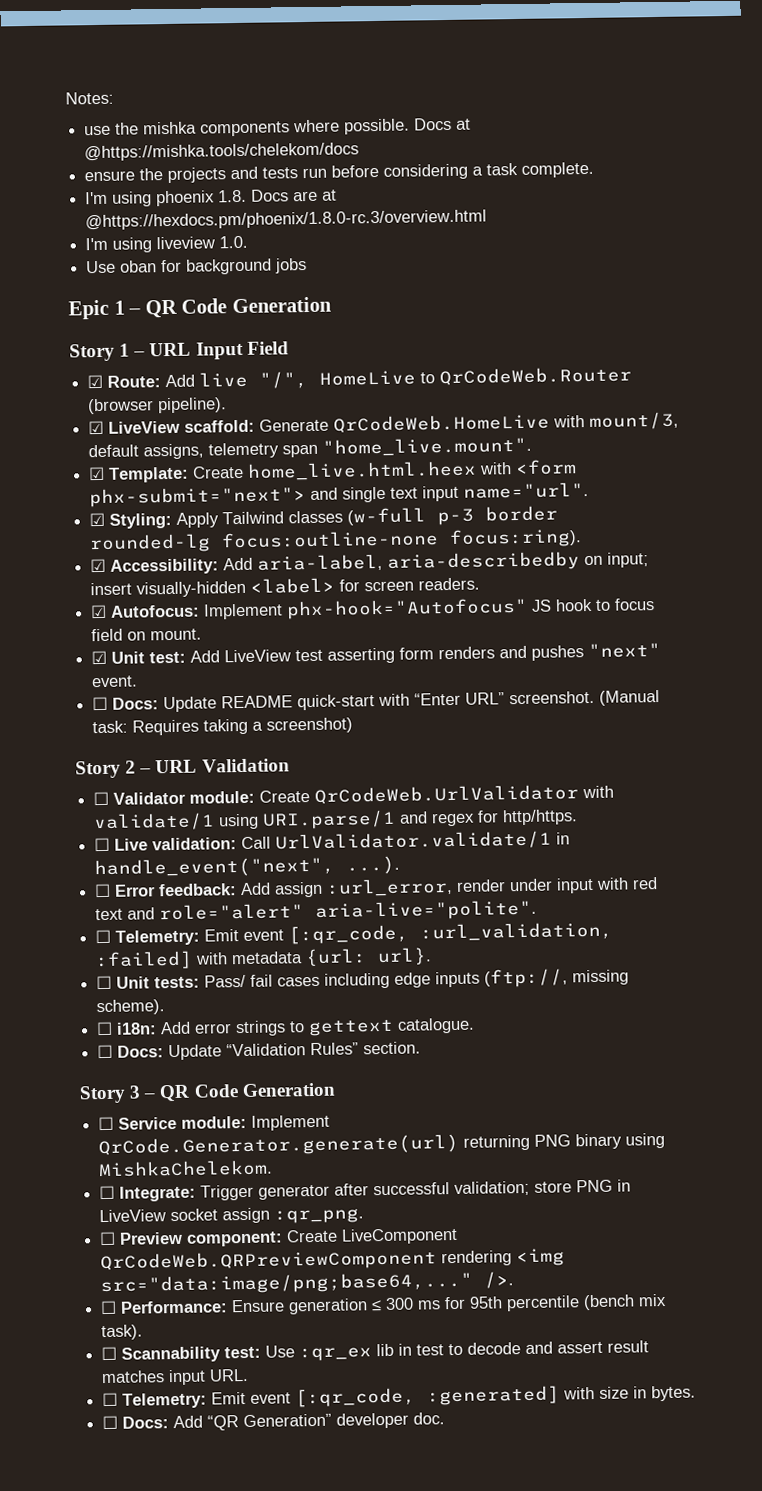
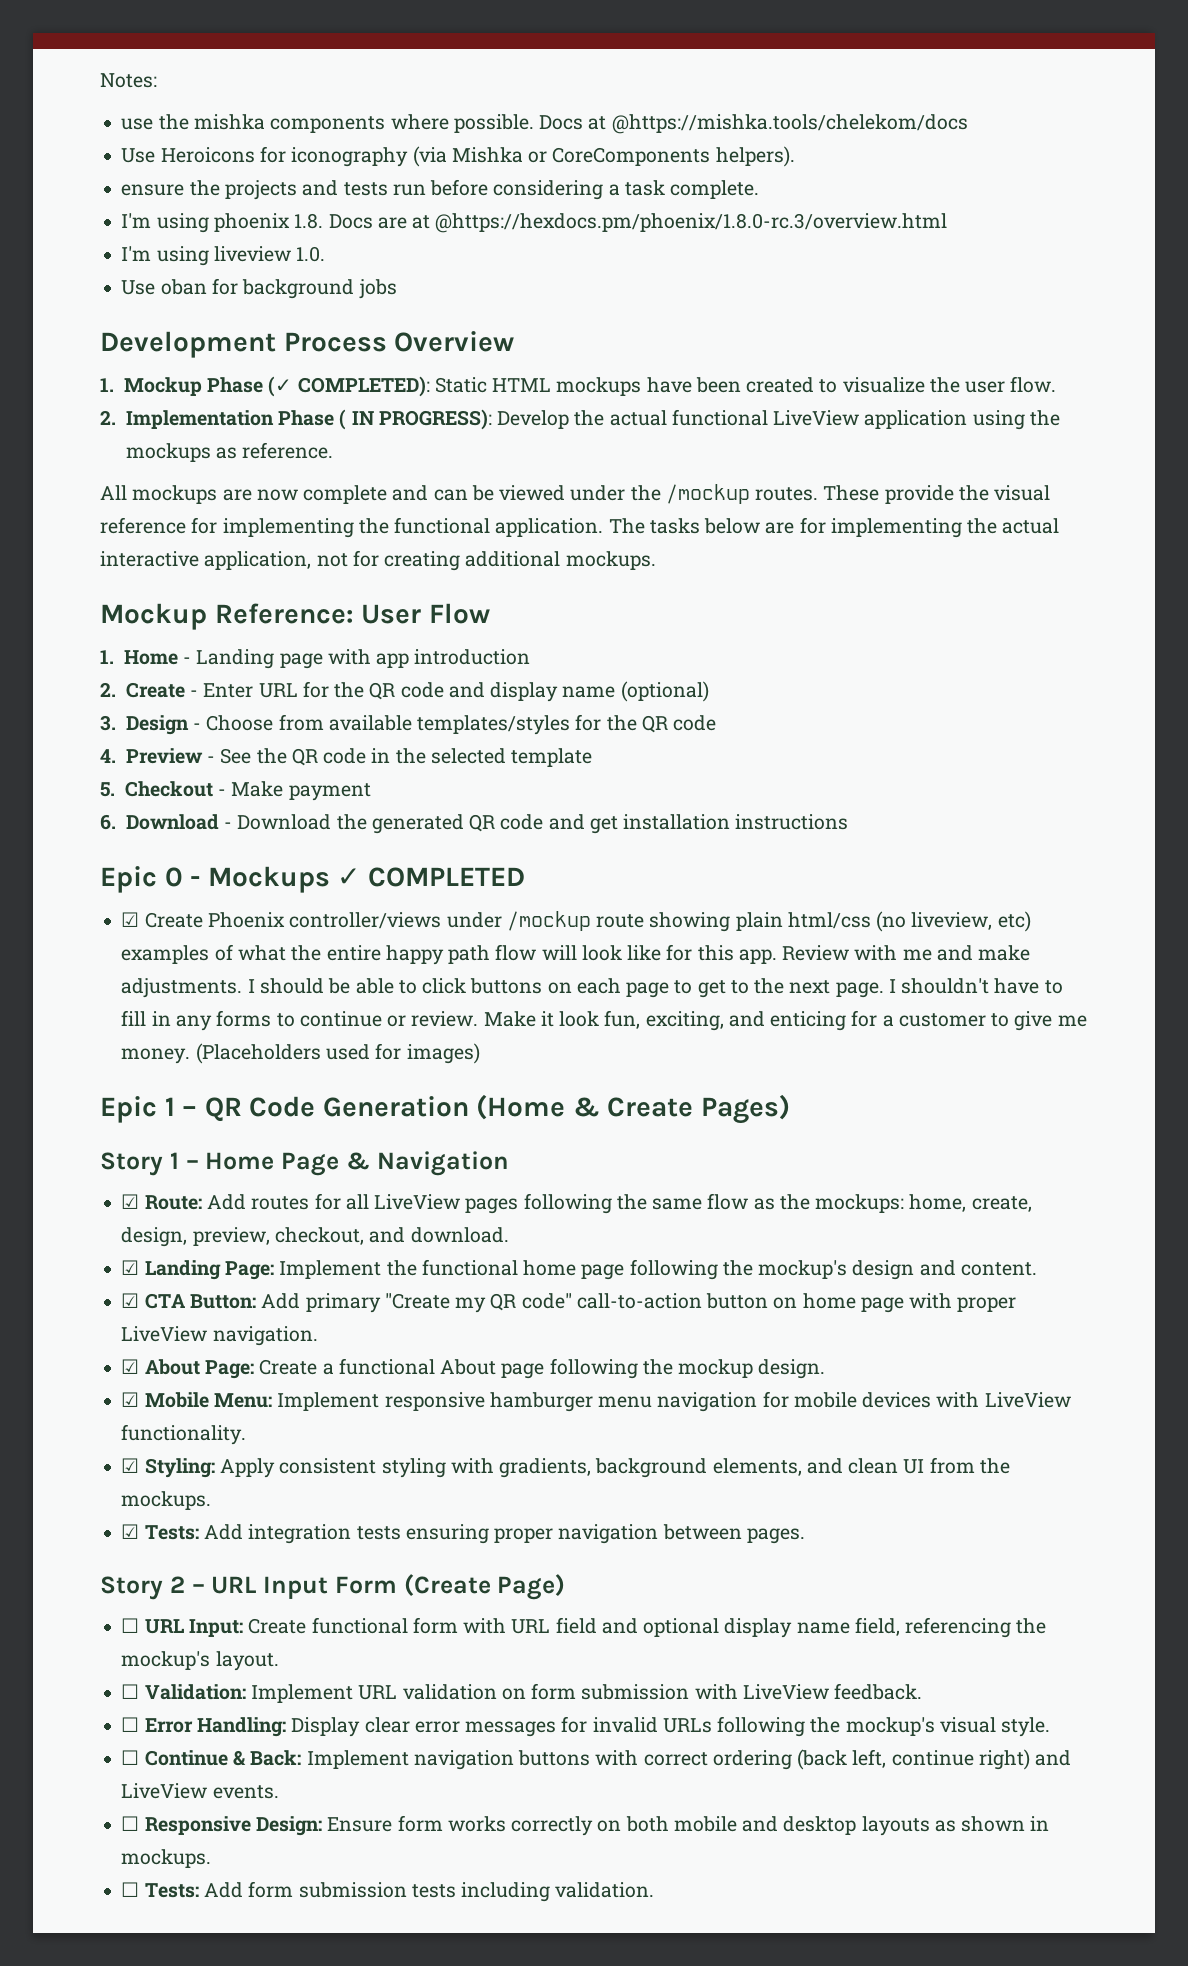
+ Use Heroicons for iconography (via Mishka or CoreComponents helpers).
+ Development Process Overview
+ 1. Mockup Phase (✓ COMPLETED): Static HTML mockups have been created to visualize the user flow.
+ 2. Implementation Phase ( IN PROGRESS): Develop the actual functional LiveView application using the mockups as reference.
+ All mockups are now complete and can be viewed under the /mockup routes. These provide the visual reference for implementing the functional application. The tasks below are for implementing the actual interactive application, not for creating additional mockups.
+ Mockup Reference: User Flow
+ 1. Home - Landing page with app introduction
+ 2. Create - Enter URL for the QR code and display name (optional)
+ 3. Design - Choose from available templates/styles for the QR code
+ 4. Preview - See the QR code in the selected template
+ 5. Checkout - Make payment
+ 6. Download - Download the generated QR code and get installation instructions
+ Epic 0 - Mockups ✓ COMPLETED
+ ☑ Create Phoenix controller/views under /mockup route showing plain html/css (no liveview, etc) examples of what the entire happy path flow will look like for this app. Review with me and make adjustments. I should be able to click buttons on each page to get to the next page. I shouldn't have to fill in any forms to continue or review. Make it look fun, exciting, and enticing for a customer to give me money. (Placeholders used for images)
- Epic 1 – QR Code Generation
+ Epic 1 – QR Code Generation (Home & Create Pages)
- Story 1 – URL Input Field
+ Story 1 – Home Page & Navigation
- ☑ Route: Add live "/", HomeLive to QrCodeWeb.Router (browser pipeline).
- ☑ LiveView scaffold: Generate QrCodeWeb.HomeLive with mount/3, default assigns, telemetry span "home_live.mount".
- ☑ Template: Create home_live.html.heex with <form phx-submit="next"> and single text input name="url".
- ☑ Styling: Apply Tailwind classes (w-full p-3 border rounded-lg focus:outline-none focus:ring).
- ☑ Accessibility: Add aria-label, aria-describedby on input; insert visually‑hidden <label> for screen readers.
- ☑ Autofocus: Implement phx-hook="Autofocus" JS hook to focus field on mount.
- ☑ Unit test: Add LiveView test asserting form renders and pushes "next" event.
- ☐ Docs: Update README quick‑start with “Enter URL” screenshot. (Manual task: Requires taking a screenshot)
- Story 2 – URL Validation
- ☐ Validator module: Create QrCodeWeb.UrlValidator with validate/1 using URI.parse/1 and regex for http/https.
- ☐ Live validation: Call UrlValidator.validate/1 in handle_event("next", ...).
- ☐ Error feedback: Add assign :url_error, render under input with red text and role="alert" aria-live="polite".
- ☐ Telemetry: Emit event [:qr_code, :url_validation, :failed] with metadata {url: url}.
- ☐ Unit tests: Pass/ fail cases including edge inputs (ftp://, missing scheme).
- ☐ i18n: Add error strings to gettext catalogue.
- ☐ Docs: Update “Validation Rules” section.
- Story 3 – QR Code Generation
- ☐ Service module: Implement QrCode.Generator.generate(url) returning PNG binary using MishkaChelekom.
- ☐ Integrate: Trigger generator after successful validation; store PNG in LiveView socket assign :qr_png.
- ☐ Preview component: Create LiveComponent QrCodeWeb.QRPreviewComponent rendering <img src="data:image/png;base64,..." />.
- ☐ Performance: Ensure generation ≤ 300 ms for 95th percentile (bench mix task).
- ☐ Scannability test: Use :qr_ex lib in test to decode and assert result matches input URL.
- ☐ Telemetry: Emit event [:qr_code, :generated] with size in bytes.
- ☐ Docs: Add “QR Generation” developer doc.
+ ☑ Route: Add routes for all LiveView pages following the same flow as the mockups: home, create, design, preview, checkout, and download.
+ ☑ Landing Page: Implement the functional home page following the mockup's design and content.
+ ☑ CTA Button: Add primary "Create my QR code" call-to-action button on home page with proper LiveView navigation.
+ ☑ About Page: Create a functional About page following the mockup design.
+ ☑ Mobile Menu: Implement responsive hamburger menu navigation for mobile devices with LiveView functionality.
+ ☑ Styling: Apply consistent styling with gradients, background elements, and clean UI from the mockups.
+ ☑ Tests: Add integration tests ensuring proper navigation between pages.
+ Story 2 – URL Input Form (Create Page)
+ ☐ URL Input: Create functional form with URL field and optional display name field, referencing the mockup's layout.
+ ☐ Validation: Implement URL validation on form submission with LiveView feedback.
+ ☐ Error Handling: Display clear error messages for invalid URLs following the mockup's visual style.
+ ☐ Continue & Back: Implement navigation buttons with correct ordering (back left, continue right) and LiveView events.
+ ☐ Responsive Design: Ensure form works correctly on both mobile and desktop layouts as shown in mockups.
+ ☐ Tests: Add form submission tests including validation.

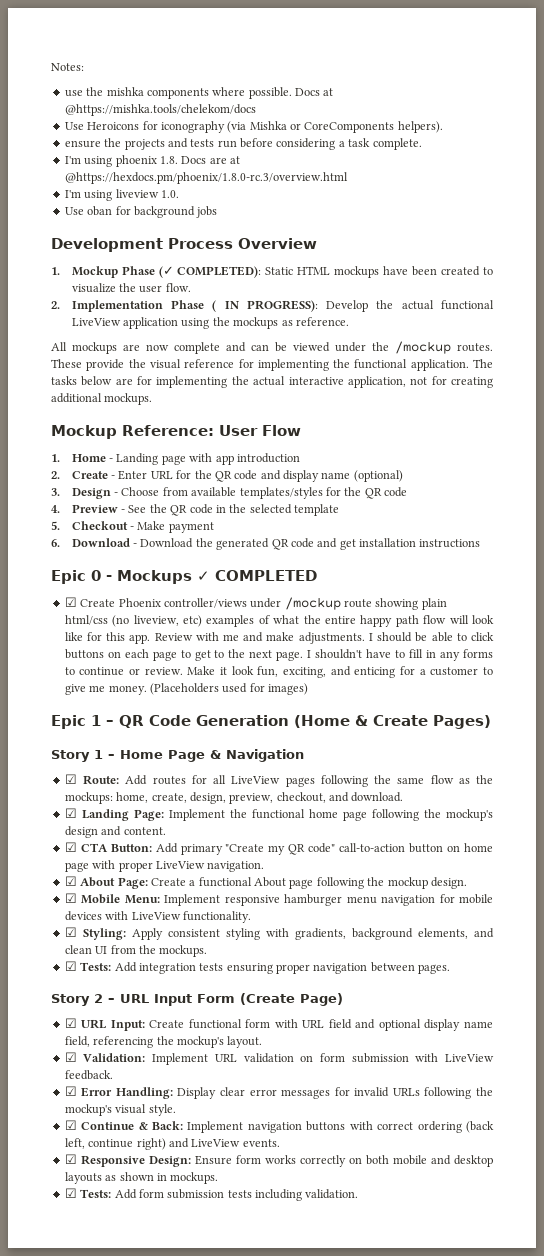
- ☐ URL Input: Create functional form with URL field and optional display name field, referencing the mockup's layout.
+ ☑ URL Input: Create functional form with URL field and optional display name field, referencing the mockup's layout.
- ☐ Validation: Implement URL validation on form submission with LiveView feedback.
+ ☑ Validation: Implement URL validation on form submission with LiveView feedback.
- ☐ Error Handling: Display clear error messages for invalid URLs following the mockup's visual style.
+ ☑ Error Handling: Display clear error messages for invalid URLs following the mockup's visual style.
- ☐ Continue & Back: Implement navigation buttons with correct ordering (back left, continue right) and LiveView events.
+ ☑ Continue & Back: Implement navigation buttons with correct ordering (back left, continue right) and LiveView events.
- ☐ Responsive Design: Ensure form works correctly on both mobile and desktop layouts as shown in mockups.
+ ☑ Responsive Design: Ensure form works correctly on both mobile and desktop layouts as shown in mockups.
- ☐ Tests: Add form submission tests including validation.
+ ☑ Tests: Add form submission tests including validation.

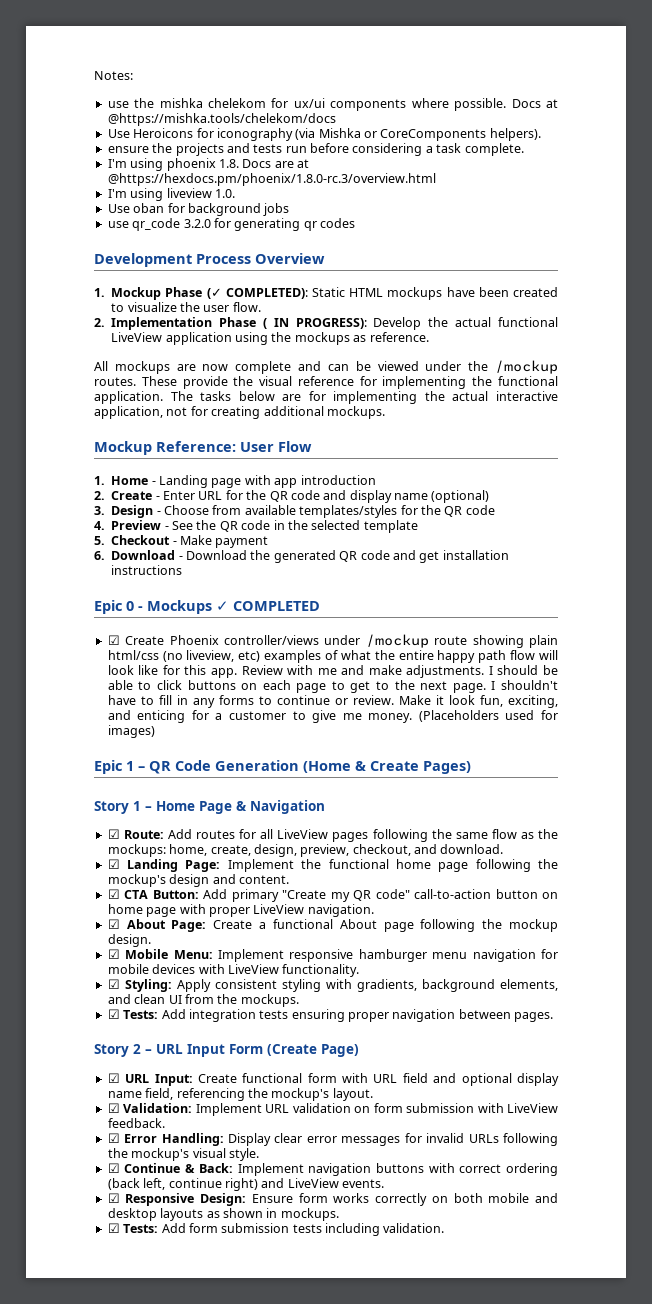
- use the mishka components where possible.
+ use the mishka chelekom for ux/ui components where possible.
+ use qr_code 3.2.0 for generating qr codes

